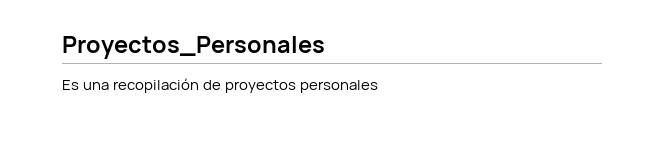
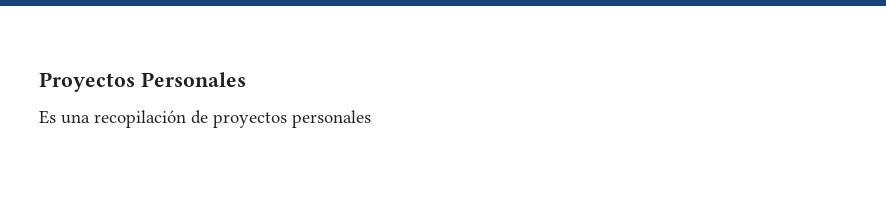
- Proyectos_Personales
+ Proyectos Personales

